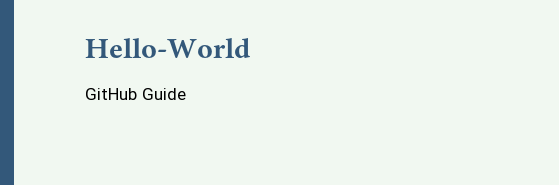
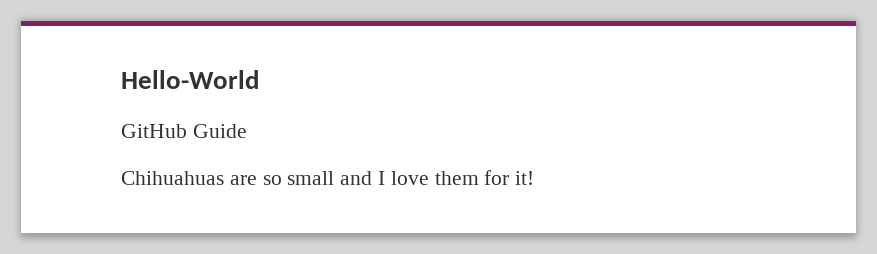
+ Chihuahuas are so small and I love them for it!

